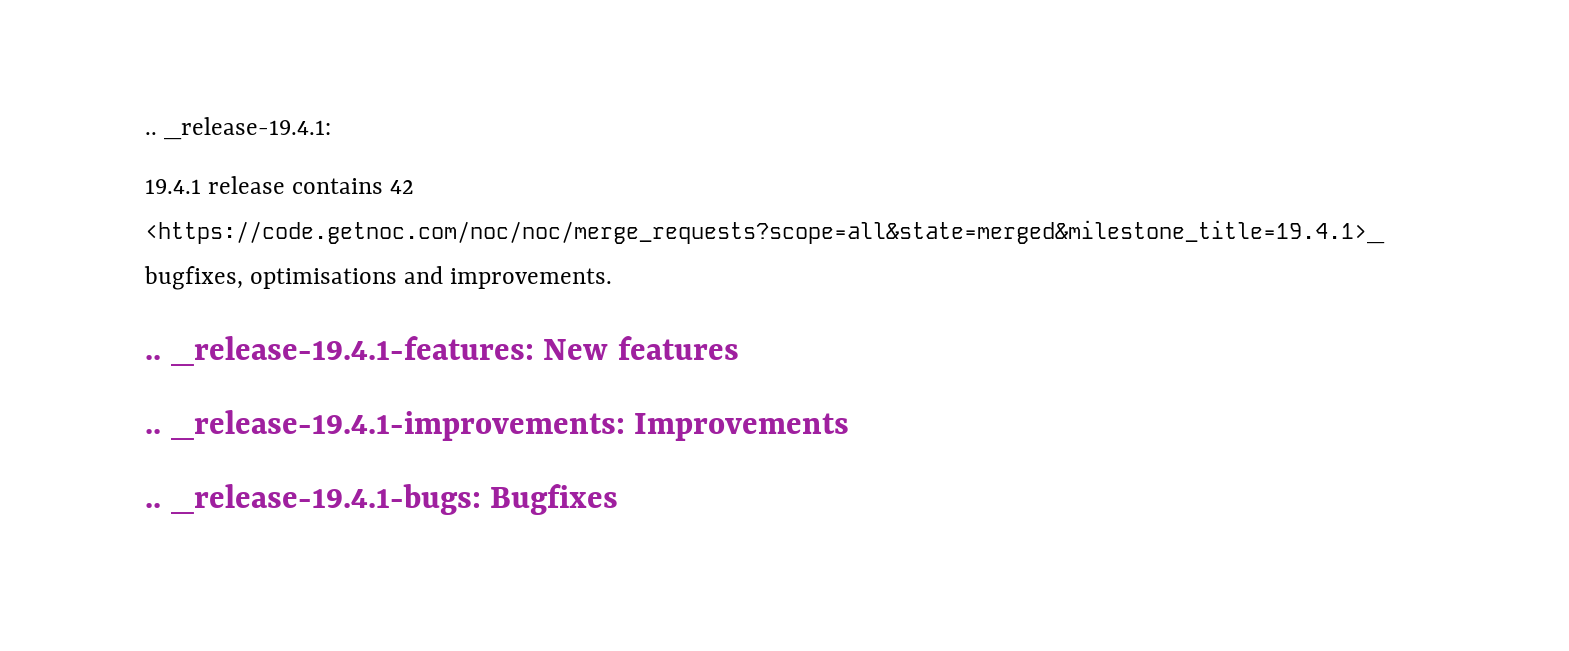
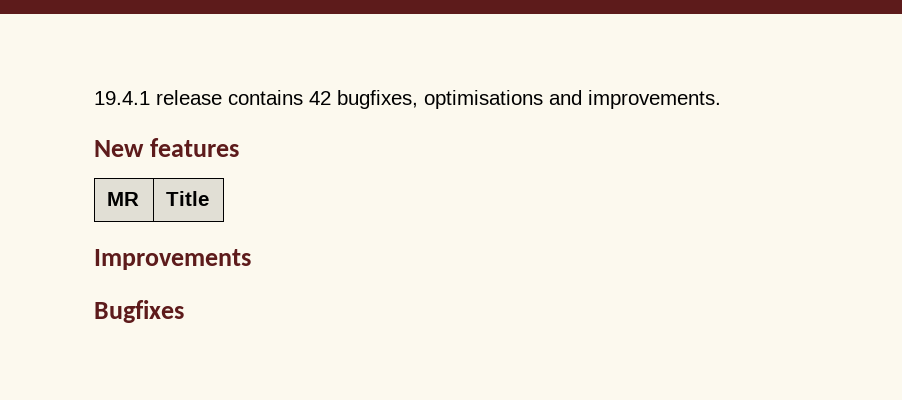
- .. _release-19.4.1:
- 19.4.1 release contains 42 <https://code.getnoc.com/noc/noc/merge_requests?scope=all&state=merged&milestone_title=19.4.1>_ bugfixes, optimisations and improvements.
+ 19.4.1 release contains 42 bugfixes, optimisations and improvements.
- .. _release-19.4.1-features: New features
+ New features
- .. _release-19.4.1-improvements: Improvements
+ MR | Title
+ Improvements
- .. _release-19.4.1-bugs: Bugfixes
+ Bugfixes

